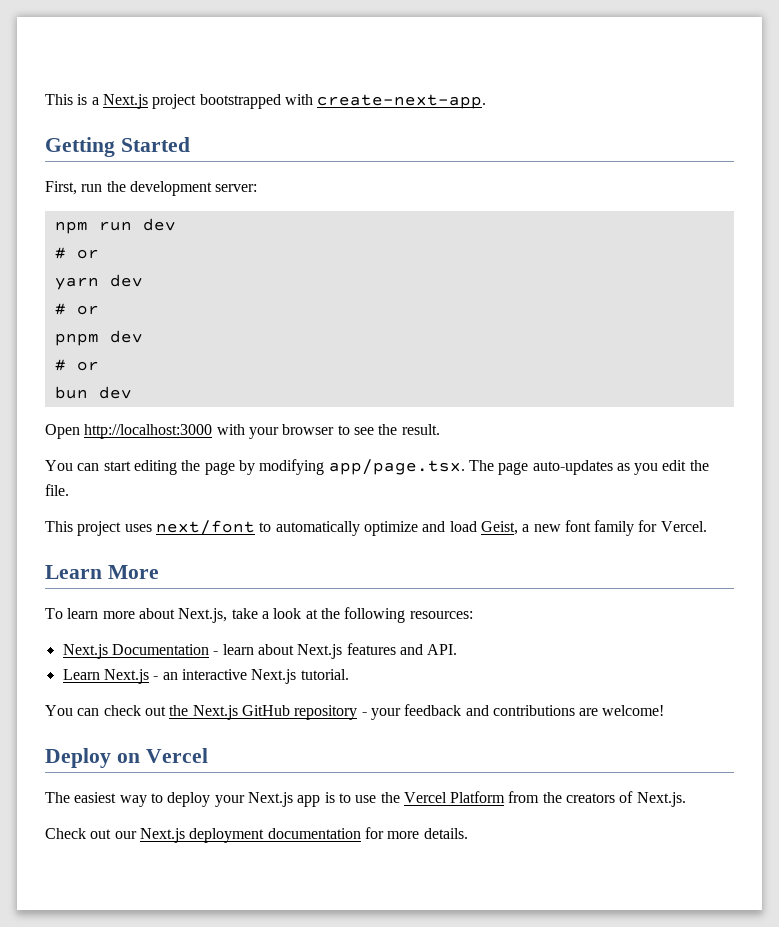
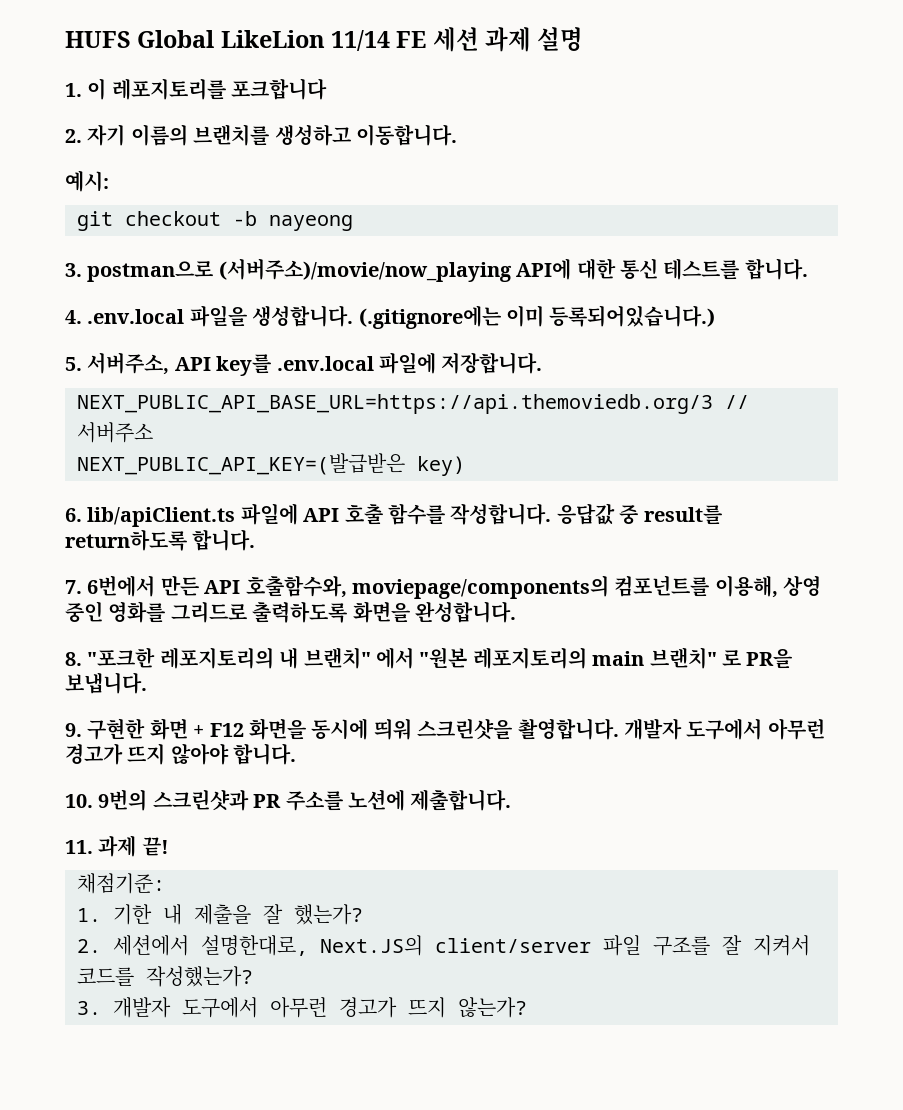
- This is a Next.js project bootstrapped with create-next-app.
- Getting Started
- First, run the development server:
- npm run dev
- # or
- yarn dev
- # or
- pnpm dev
- # or
- bun dev
- Open http://localhost:3000 with your browser to see the result.
- You can start editing the page by modifying app/page.tsx. The page auto-updates as you edit the file.
- This project uses next/font to automatically optimize and load Geist, a new font family for Vercel.
- Learn More
- To learn more about Next.js, take a look at the following resources:
- Next.js Documentation - learn about Next.js features and API.
- Learn Next.js - an interactive Next.js tutorial.
- You can check out the Next.js GitHub repository - your feedback and contributions are welcome!
- Deploy on Vercel
- The easiest way to deploy your Next.js app is to use the Vercel Platform from the creators of Next.js.
- Check out our Next.js deployment documentation for more details.
+ HUFS Global LikeLion 11/14 FE 세션 과제 설명
+ 1. 이 레포지토리를 포크합니다
+ 2. 자기 이름의 브랜치를 생성하고 이동합니다.
+ 예시:
+ git checkout -b nayeong
+ 3. postman으로 (서버주소)/movie/now_playing API에 대한 통신 테스트를 합니다.
+ 4. .env.local 파일을 생성합니다. (.gitignore에는 이미 등록되어있습니다.)
+ 5. 서버주소, API key를 .env.local 파일에 저장합니다.
+ NEXT_PUBLIC_API_BASE_URL=https://api.themoviedb.org/3 // 서버주소
+ NEXT_PUBLIC_API_KEY=(발급받은 key)
+ 6. lib/apiClient.ts 파일에 API 호출 함수를 작성합니다. 응답값 중 result를 return하도록 합니다.
+ 7. 6번에서 만든 API 호출함수와, moviepage/components의 컴포넌트를 이용해, 상영 중인 영화를 그리드로 출력하도록 화면을 완성합니다.
+ 8. "포크한 레포지토리의 내 브랜치" 에서 "원본 레포지토리의 main 브랜치" 로 PR을 보냅니다.
+ 9. 구현한 화면 + F12 화면을 동시에 띄워 스크린샷을 촬영합니다. 개발자 도구에서 아무런 경고가 뜨지 않아야 합니다.
+ 10. 9번의 스크린샷과 PR 주소를 노션에 제출합니다.
+ 11. 과제 끝!
+ 채점기준:
+ 1. 기한 내 제출을 잘 했는가?
+ 2. 세션에서 설명한대로, Next.JS의 client/server 파일 구조를 잘 지켜서 코드를 작성했는가?
+ 3. 개발자 도구에서 아무런 경고가 뜨지 않는가?

